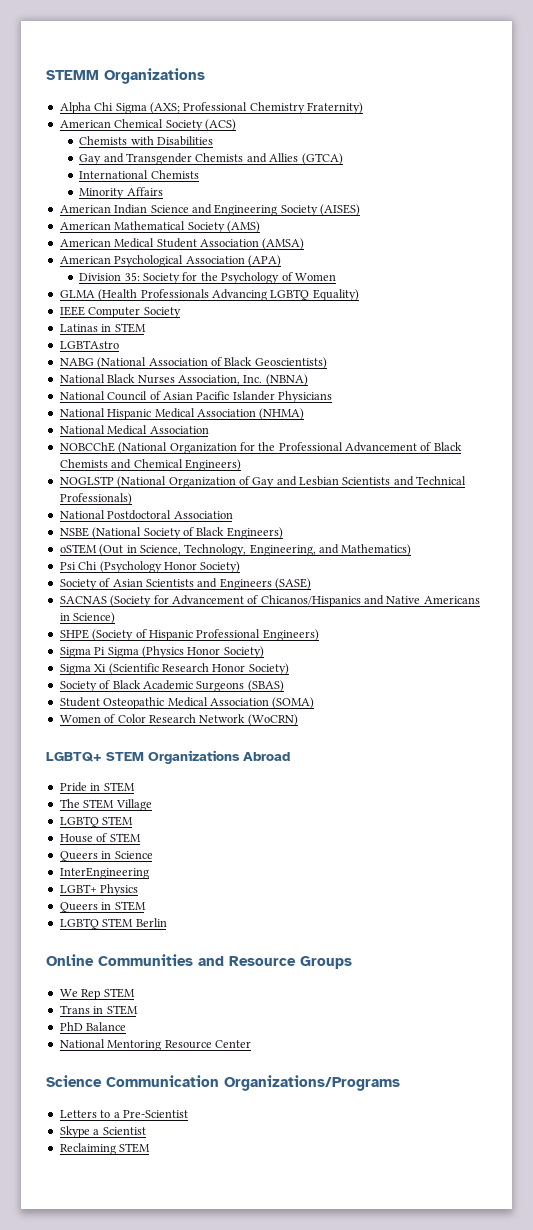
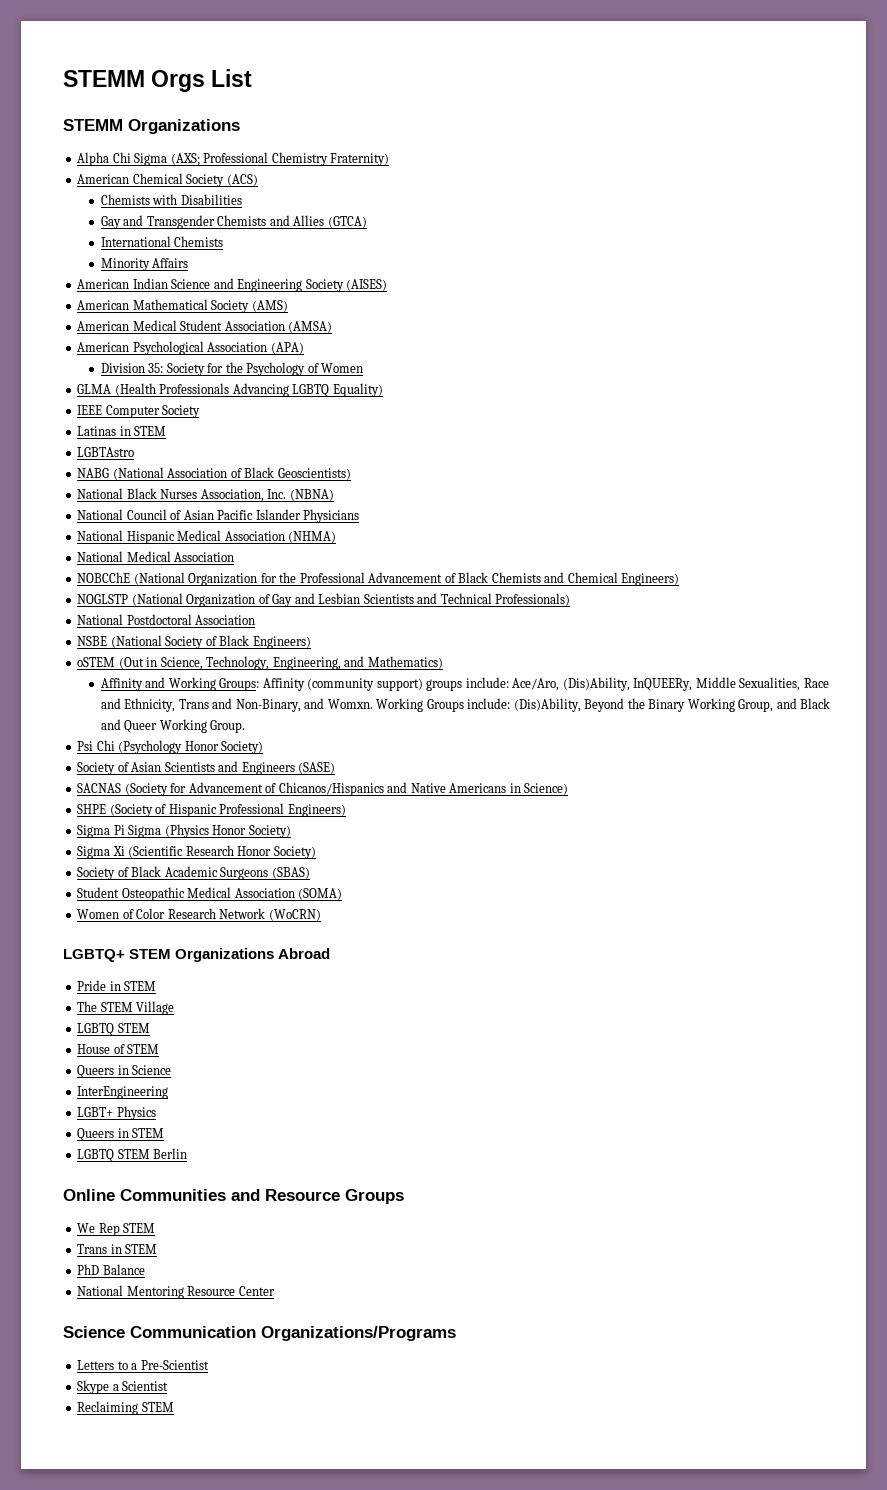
+ STEMM Orgs List
+ Affinity and Working Groups: Affinity (community support) groups include: Ace/Aro, (Dis)Ability, InQUEERy, Middle Sexualities, Race and Ethnicity, Trans and Non-Binary, and Womxn. Working Groups include: (Dis)Ability, Beyond the Binary Working Group, and Black and Queer Working Group.

